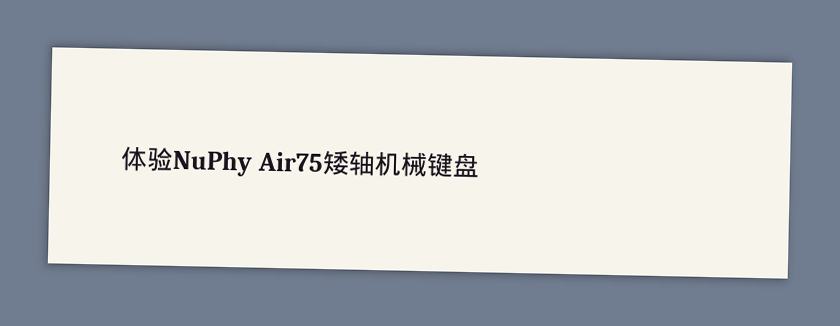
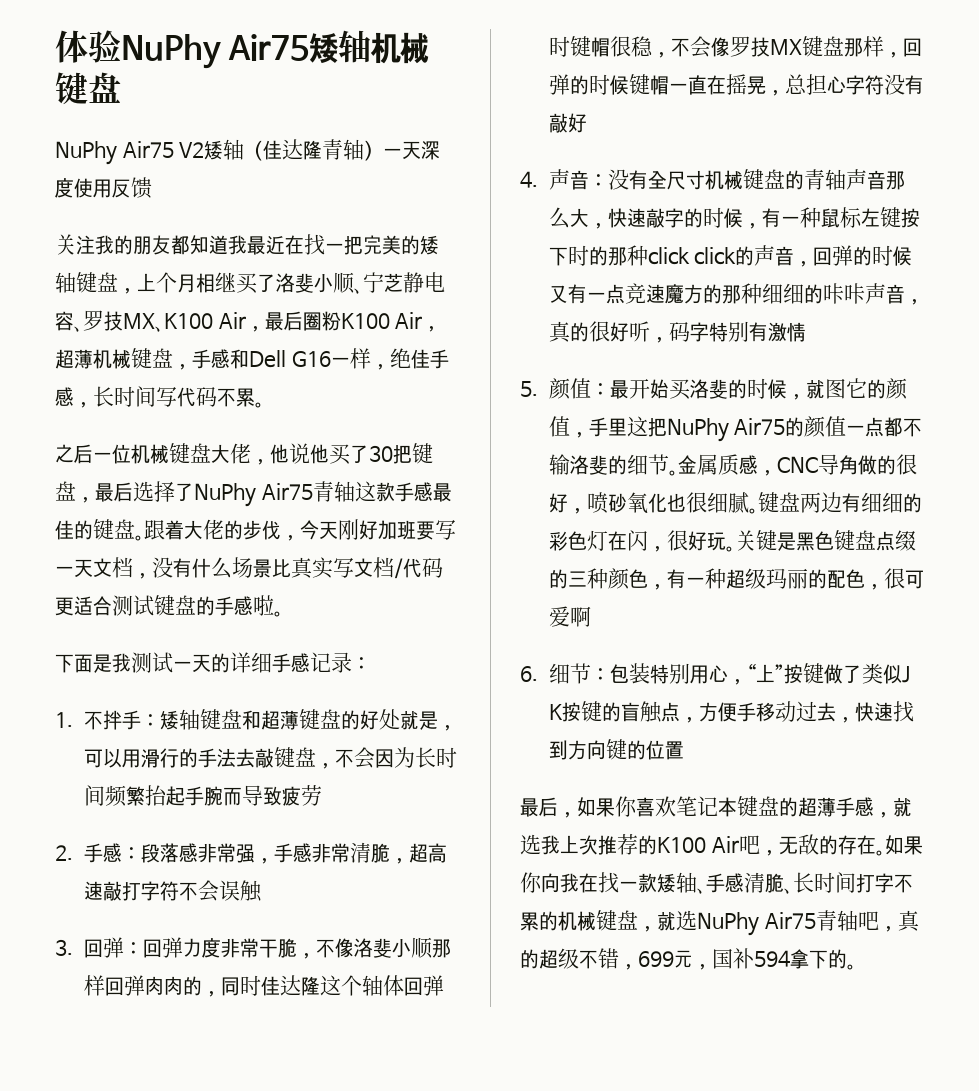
+ NuPhy Air75 V2矮轴（佳达隆青轴）一天深度使用反馈
+ 关注我的朋友都知道我最近在找一把完美的矮轴键盘，上个月相继买了洛斐小顺、宁芝静电容、罗技MX、K100 Air，最后圈粉K100 Air，超薄机械键盘，手感和Dell G16一样，绝佳手感，长时间写代码不累。
+ 之后一位机械键盘大佬，他说他买了30把键盘，最后选择了NuPhy Air75青轴这款手感最佳的键盘。跟着大佬的步伐，今天刚好加班要写一天文档，没有什么场景比真实写文档/代码更适合测试键盘的手感啦。
+ 下面是我测试一天的详细手感记录：
+ 1.不拌手：矮轴键盘和超薄键盘的好处就是，可以用滑行的手法去敲键盘，不会因为长时间频繁抬起手腕而导致疲劳
+ 2.手感：段落感非常强，手感非常清脆，超高速敲打字符不会误触
+ 3.回弹：回弹力度非常干脆，不像洛斐小顺那样回弹肉肉的，同时佳达隆这个轴体回弹时键帽很稳，不会像罗技MX键盘那样，回弹的时候键帽一直在摇晃，总担心字符没有敲好
+ 4.声音：没有全尺寸机械键盘的青轴声音那么大，快速敲字的时候，有一种鼠标左键按下时的那种click click的声音，回弹的时候又有一点竞速魔方的那种细细的咔咔声音，真的很好听，码字特别有激情
+ 5.颜值：最开始买洛斐的时候，就图它的颜值，手里这把NuPhy Air75的颜值一点都不输洛斐的细节。金属质感，CNC导角做的很好，喷砂氧化也很细腻。键盘两边有细细的彩色灯在闪，很好玩。关键是黑色键盘点缀的三种颜色，有一种超级玛丽的配色，很可爱啊
+ 6.细节：包装特别用心，“上”按键做了类似J K按键的盲触点，方便手移动过去，快速找到方向键的位置
+ 最后，如果你喜欢笔记本键盘的超薄手感，就选我上次推荐的K100 Air吧，无敌的存在。如果你向我在找一款矮轴、手感清脆、长时间打字不累的机械键盘，就选NuPhy Air75青轴吧，真的超级不错，699元，国补594拿下的。

